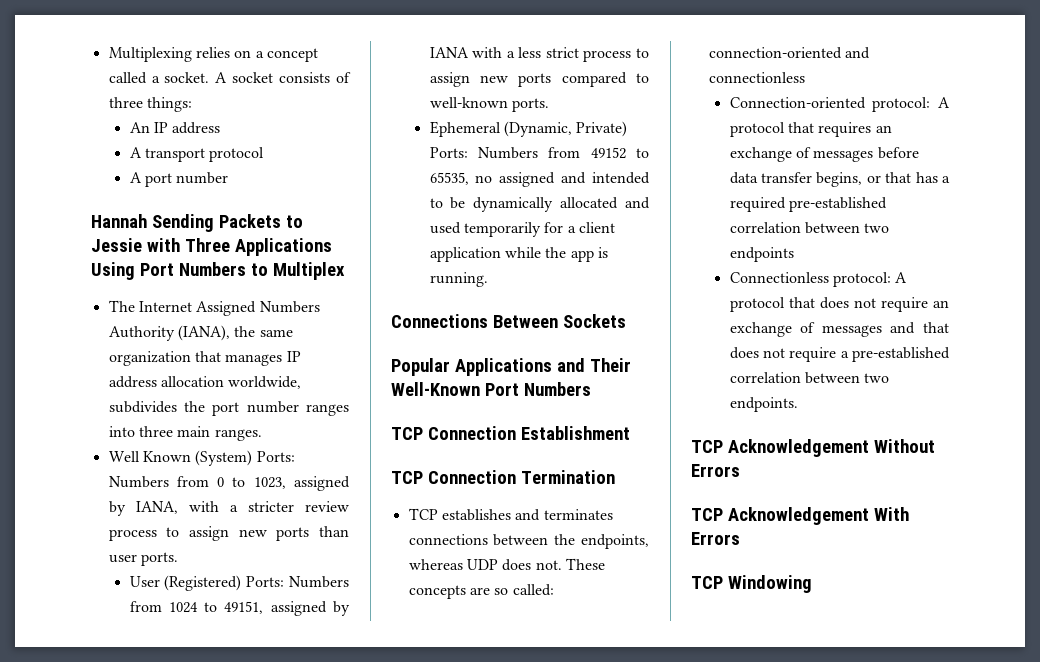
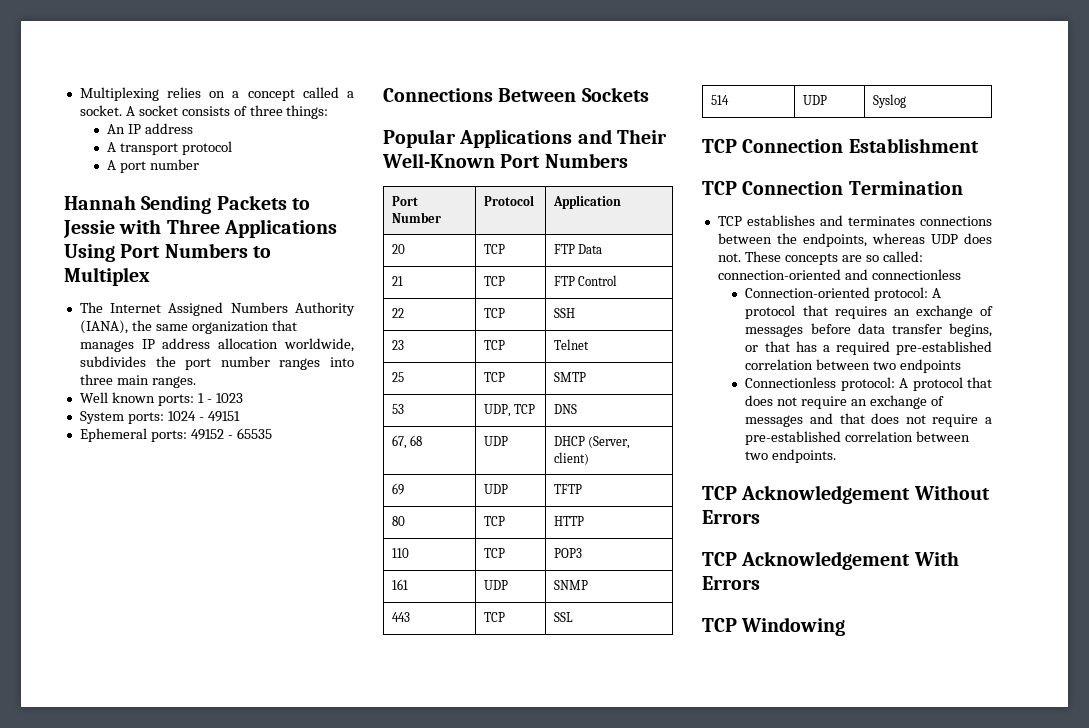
- Well Known (System) Ports: Numbers from 0 to 1023, assigned by IANA, with a stricter review process to assign new ports than user ports.
- User (Registered) Ports: Numbers from 1024 to 49151, assigned by IANA with a less strict process to assign new ports compared to well-known ports.
- Ephemeral (Dynamic, Private) Ports: Numbers from 49152 to 65535, no assigned and intended to be dynamically allocated and used temporarily for a client application while the app is running.
+ Well known ports: 1 - 1023
+ System ports: 1024 - 49151
+ Ephemeral ports: 49152 - 65535
+ Port Number | Protocol | Application
+ 20 | TCP | FTP Data
+ 21 | TCP | FTP Control
+ 22 | TCP | SSH
+ 23 | TCP | Telnet
+ 25 | TCP | SMTP
+ 53 | UDP, TCP | DNS
+ 67, 68 | UDP | DHCP (Server, client)
+ 69 | UDP | TFTP
+ 80 | TCP | HTTP
+ 110 | TCP | POP3
+ 161 | UDP | SNMP
+ 443 | TCP | SSL
+ 514 | UDP | Syslog

